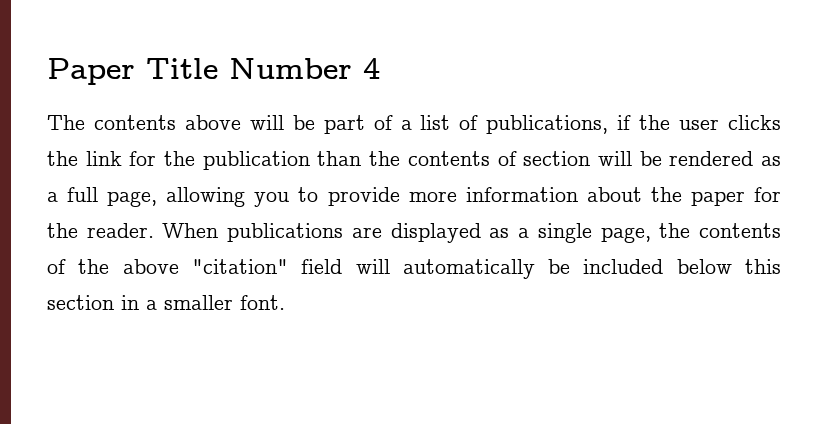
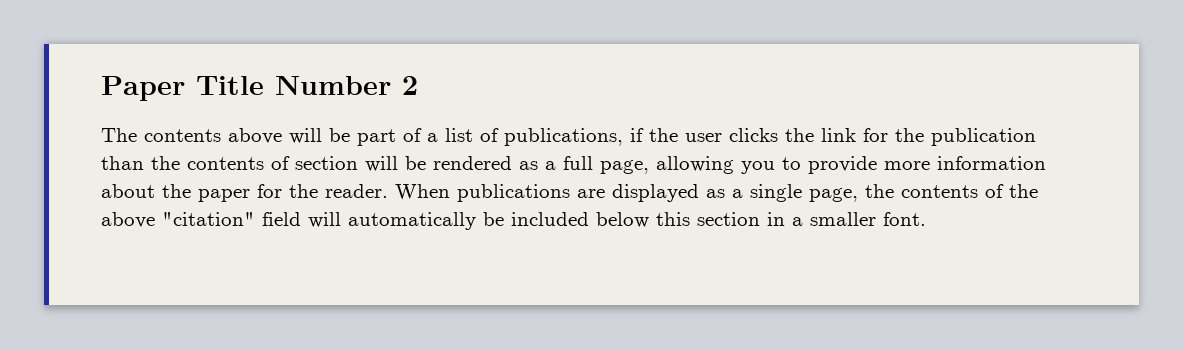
- Paper Title Number 4
+ Paper Title Number 2

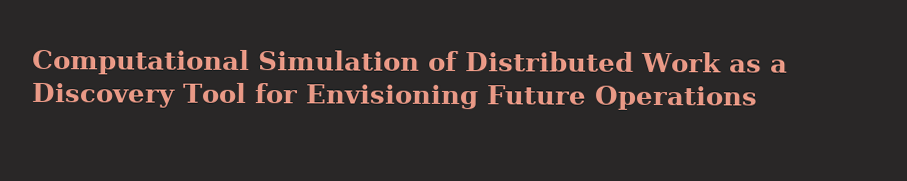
- Paper Title Number 2
- The contents above will be part of a list of publications, if the user clicks the link for the publication than the contents of section will be rendered as a full page, allowing you to provide more information about the paper for the reader. When publications are displayed as a single page, the contents of the above "citation" field will automatically be included below this section in a smaller font.
+ Computational Simulation of Distributed Work as a Discovery Tool for Envisioning Future Operations

